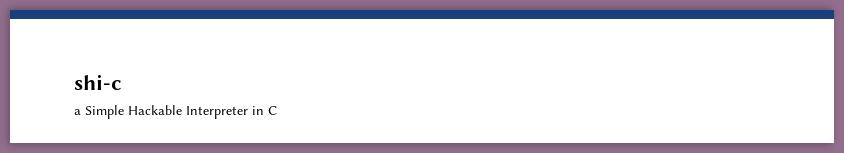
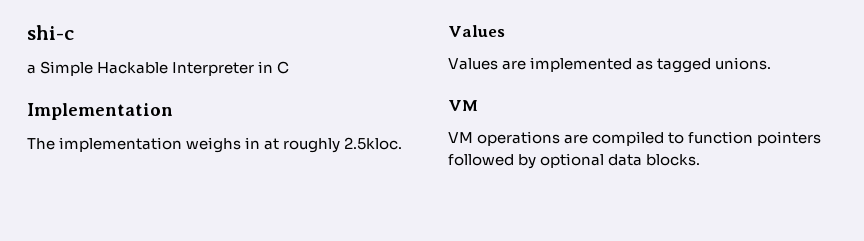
+ Implementation
+ The implementation weighs in at roughly 2.5kloc.
+ Values
+ Values are implemented as tagged unions.
+ VM
+ VM operations are compiled to function pointers followed by optional data blocks.

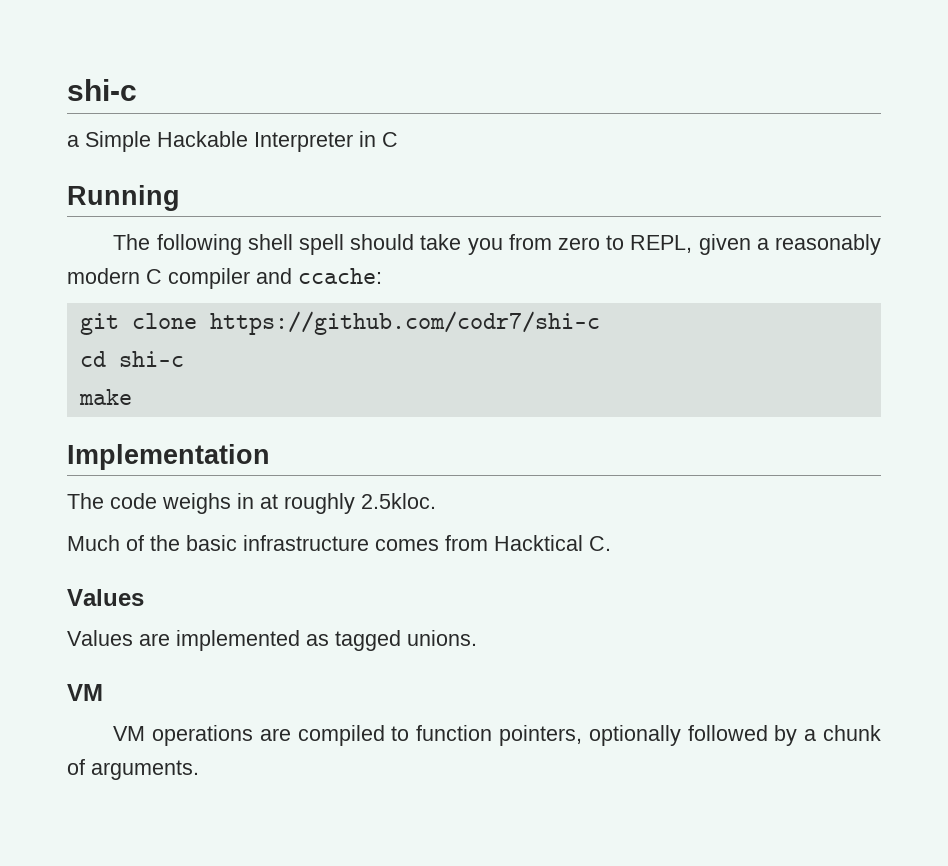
+ Running
+ The following shell spell should take you from zero to REPL, given a reasonably modern C compiler and ccache:
+ git clone https://github.com/codr7/shi-c
+ cd shi-c
+ make
- The implementation weighs in at roughly 2.5kloc.
+ The code weighs in at roughly 2.5kloc.
+ Much of the basic infrastructure comes from Hacktical C.
- VM operations are compiled to function pointers followed by optional data blocks.
+ VM operations are compiled to function pointers, optionally followed by a chunk of arguments.

